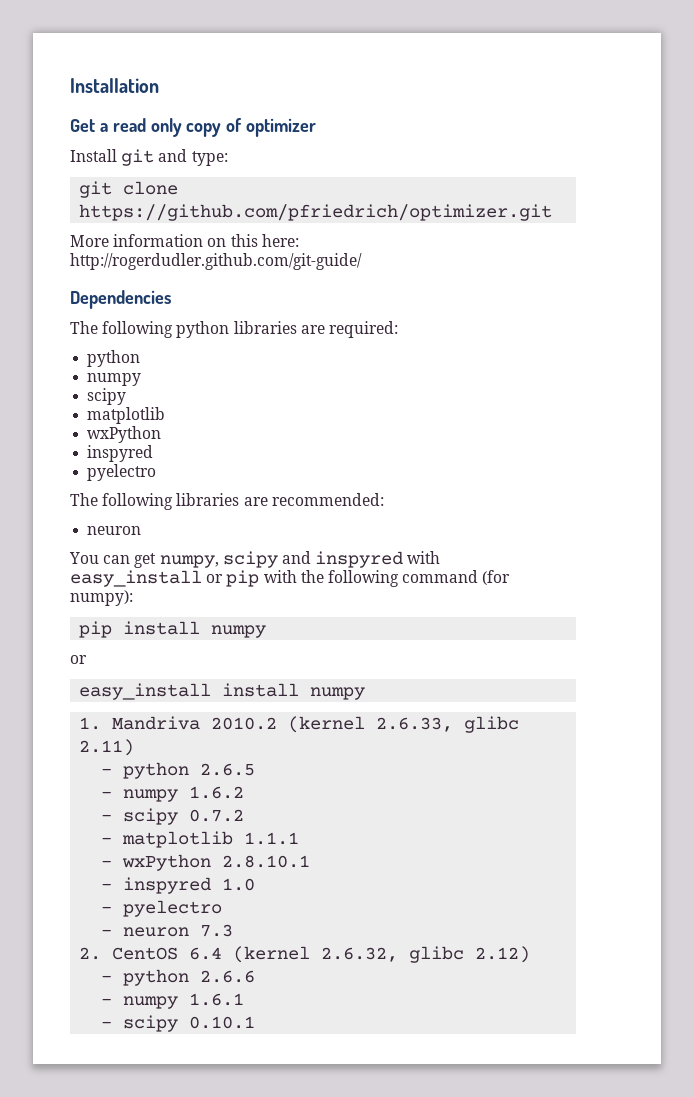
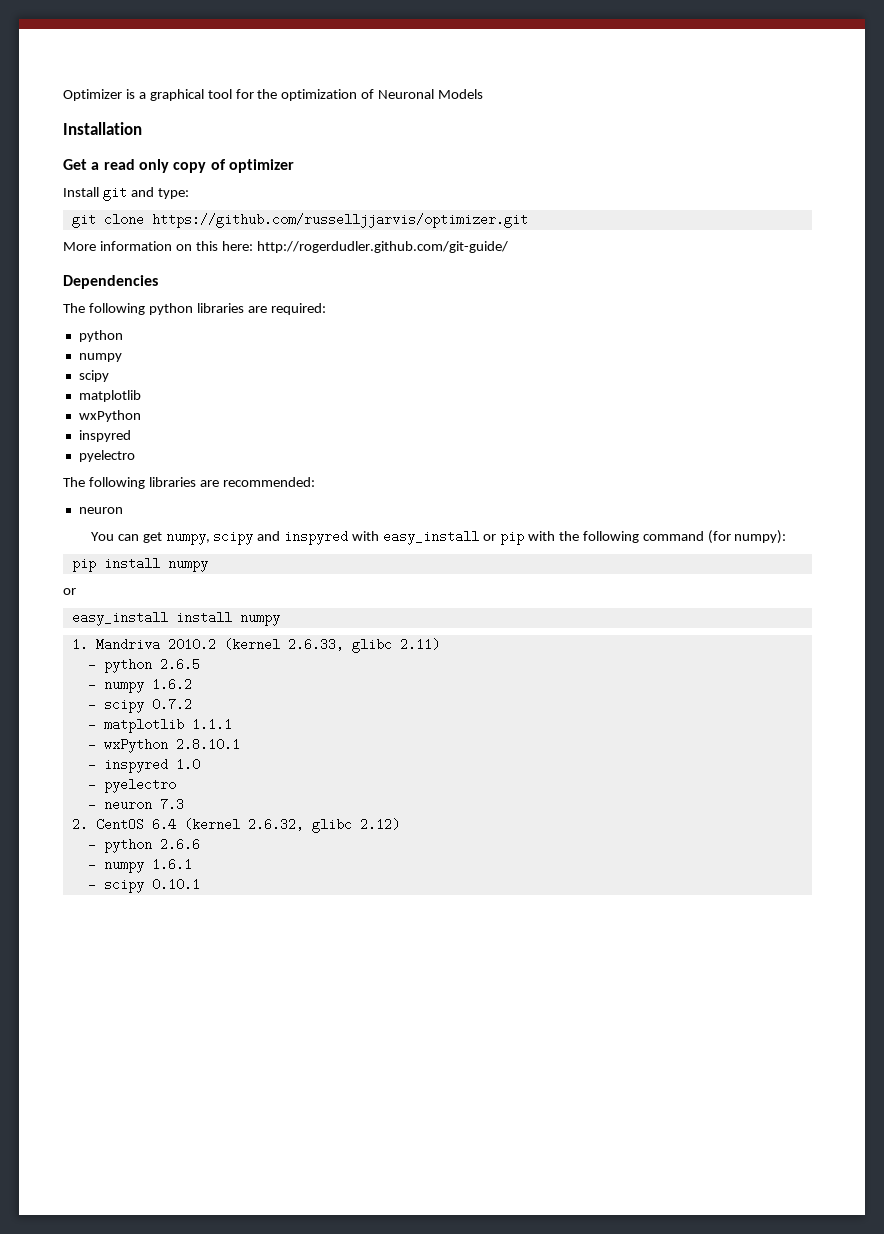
+ Optimizer is a graphical tool for the optimization of Neuronal Models
- git clone https://github.com/pfriedrich/optimizer.git
+ git clone https://github.com/russelljjarvis/optimizer.git

